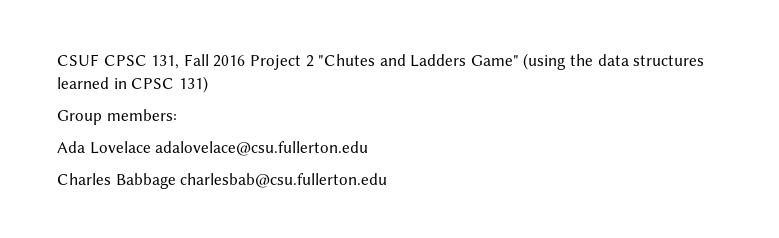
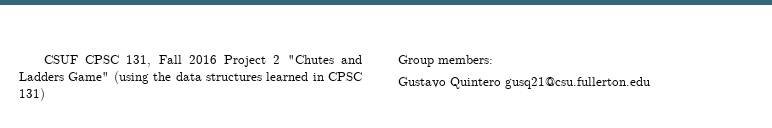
- Ada Lovelace adalovelace@csu.fullerton.edu
- Charles Babbage charlesbab@csu.fullerton.edu
+ Gustavo Quintero gusq21@csu.fullerton.edu

